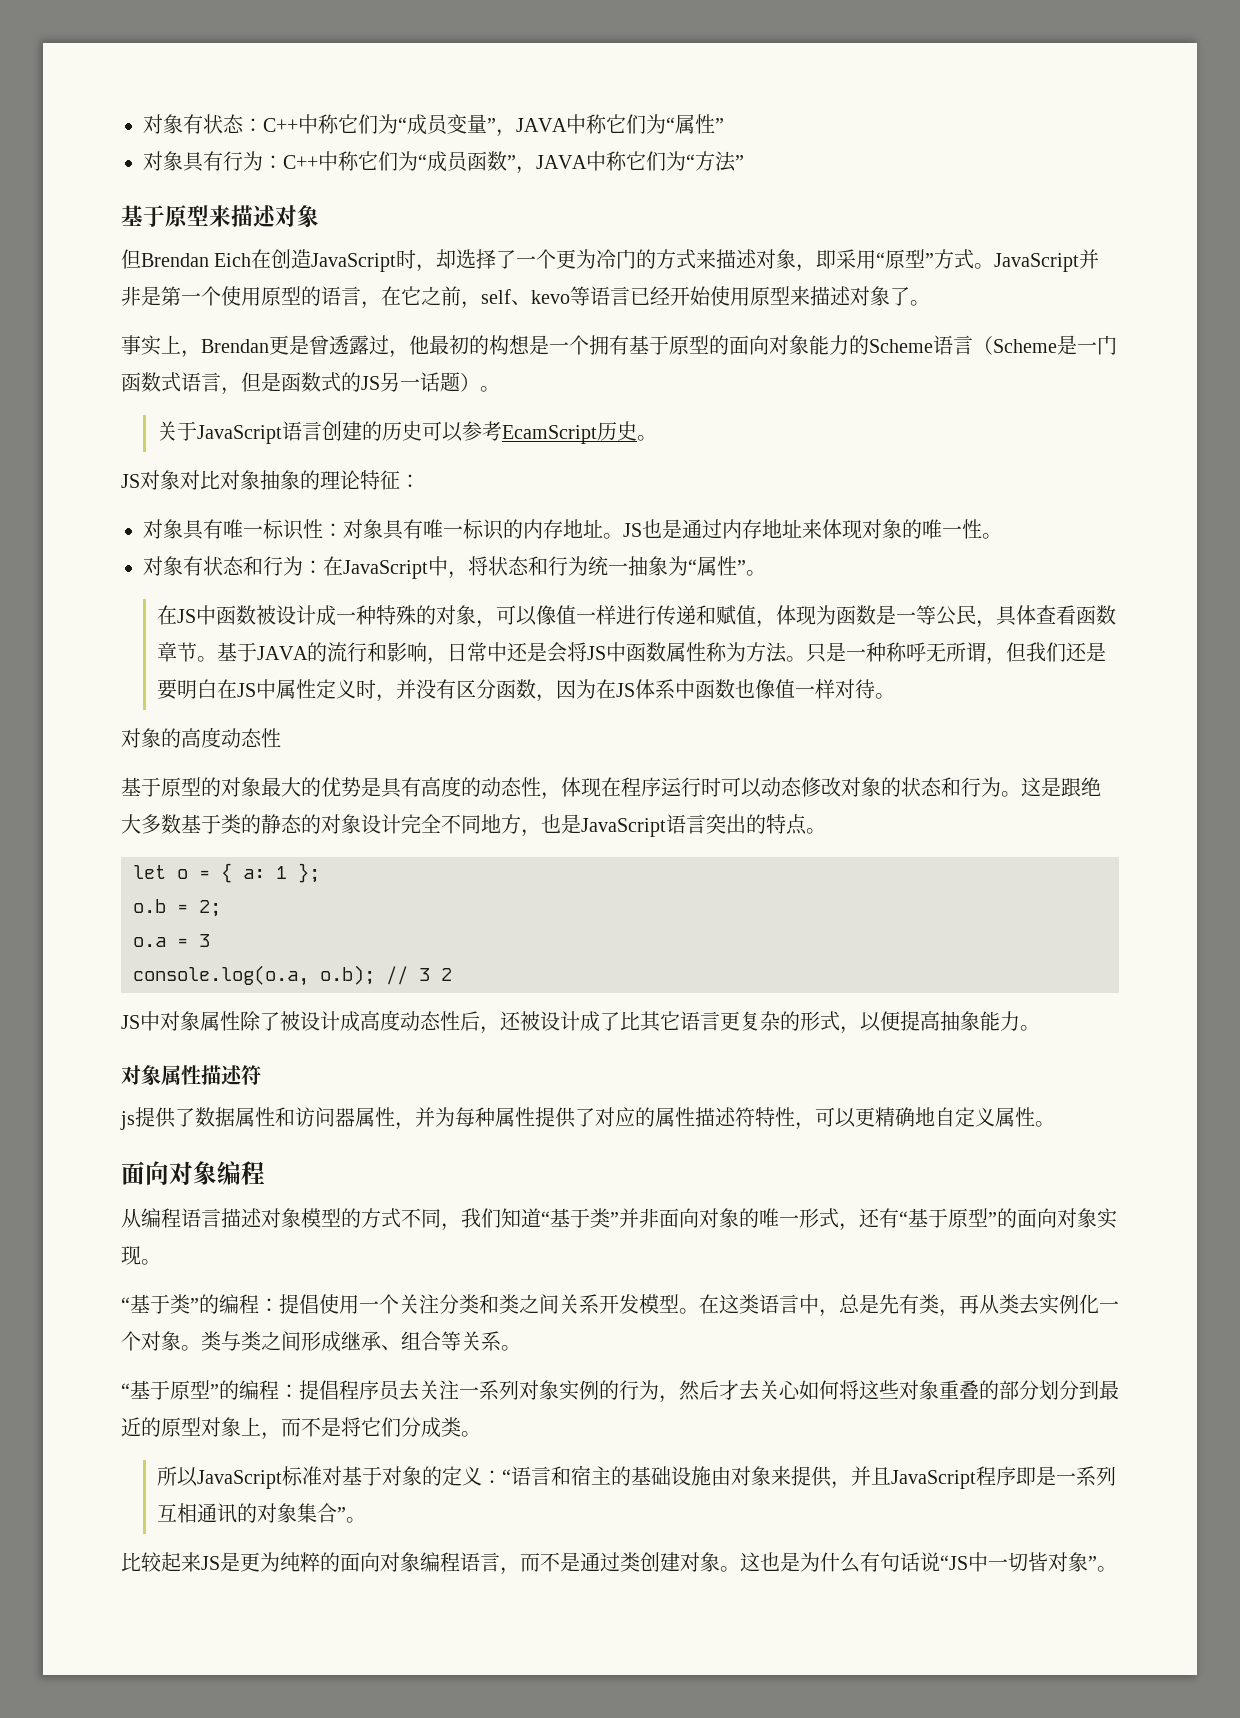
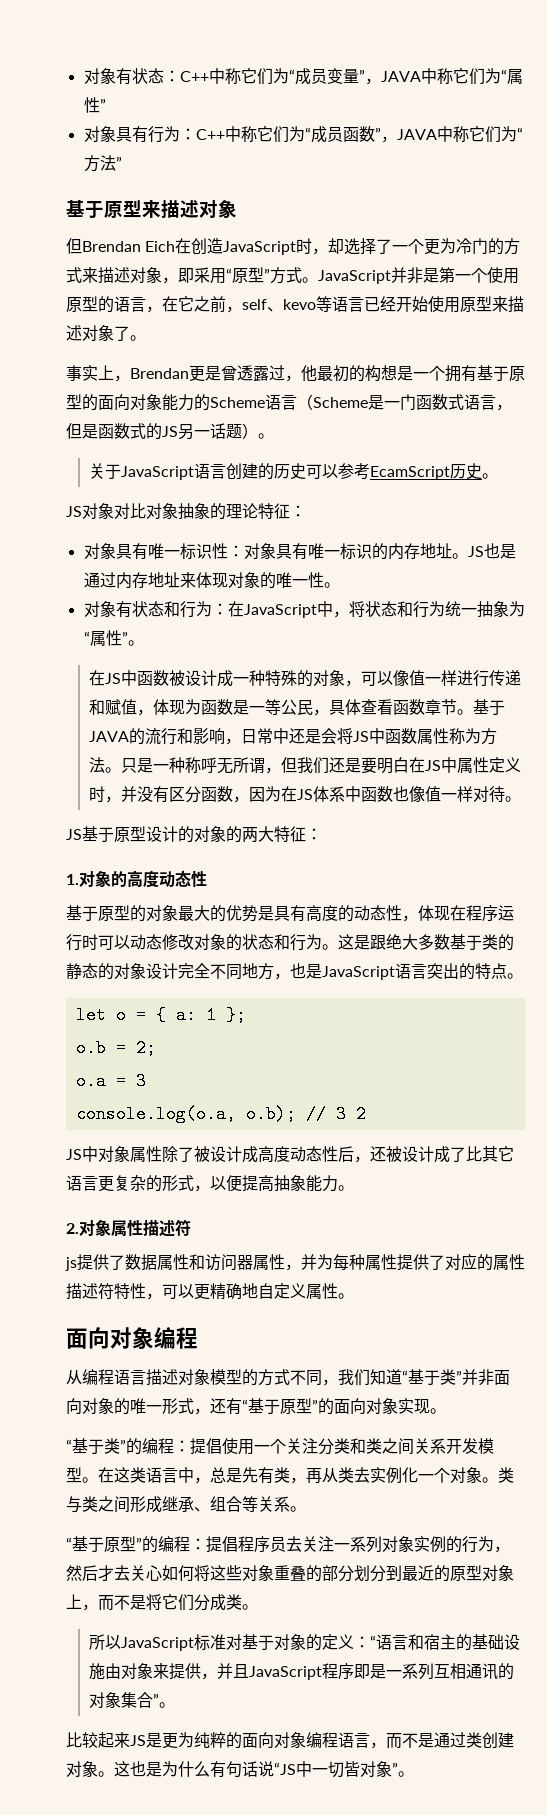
- 对象的高度动态性
+ JS基于原型设计的对象的两大特征：
+ 1.对象的高度动态性
- 对象属性描述符
+ 2.对象属性描述符

